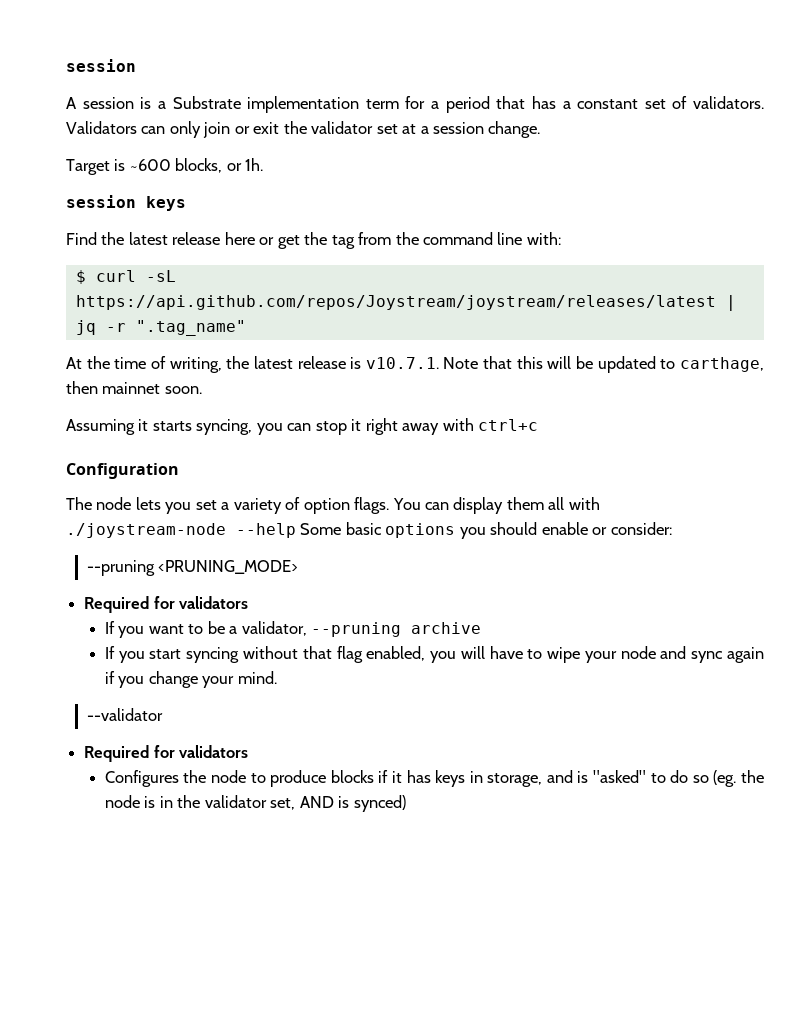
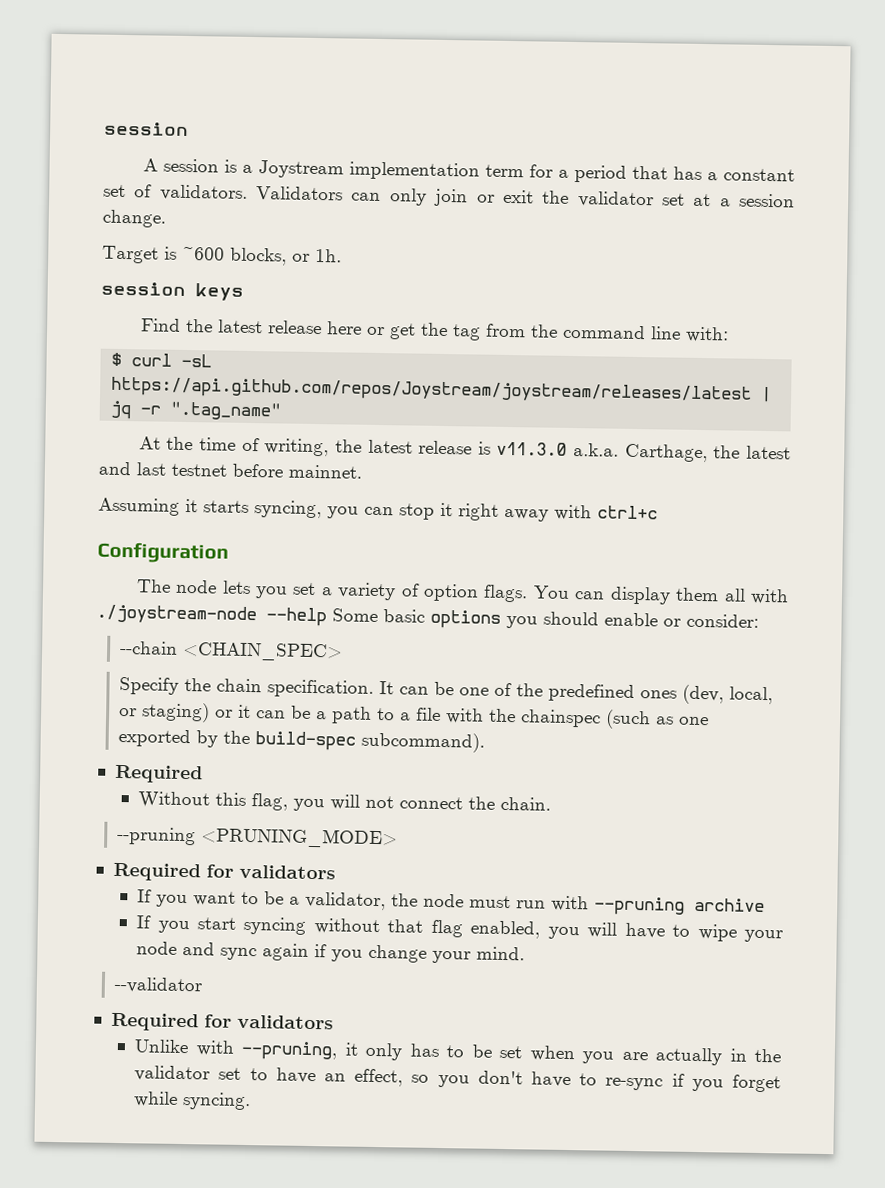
- A session is a Substrate implementation term for a period that has a constant set of validators.
+ A session is a Joystream implementation term for a period that has a constant set of validators.
- At the time of writing, the latest release is v10.7.1. Note that this will be updated to carthage, then mainnet soon.
+ At the time of writing, the latest release is v11.3.0 a.k.a. Carthage, the latest and last testnet before mainnet.
+ --chain <CHAIN_SPEC>
+ Specify the chain specification. It can be one of the predefined ones (dev, local, or staging) or it can be a path to a file with the chainspec (such as one exported by the build-spec subcommand).
+ Required
+ Without this flag, you will not connect the chain.
- If you want to be a validator, --pruning archive
+ If you want to be a validator, the node must run with --pruning archive
- Configures the node to produce blocks if it has keys in storage, and is "asked" to do so (eg. the node is in the validator set, AND is synced)
+ Unlike with --pruning, it only has to be set when you are actually in the validator set to have an effect, so you don't have to re-sync if you forget while syncing.

